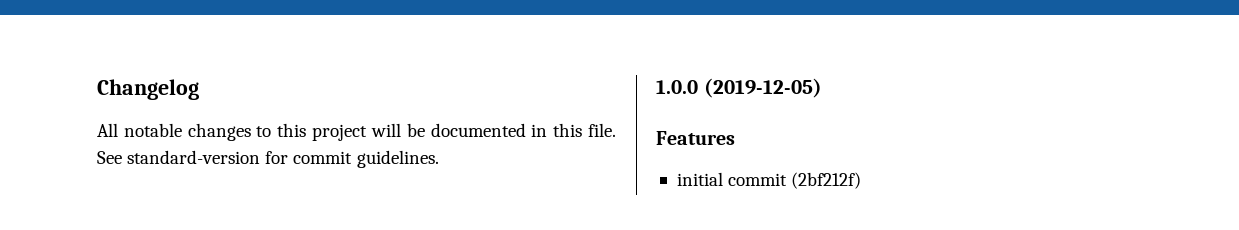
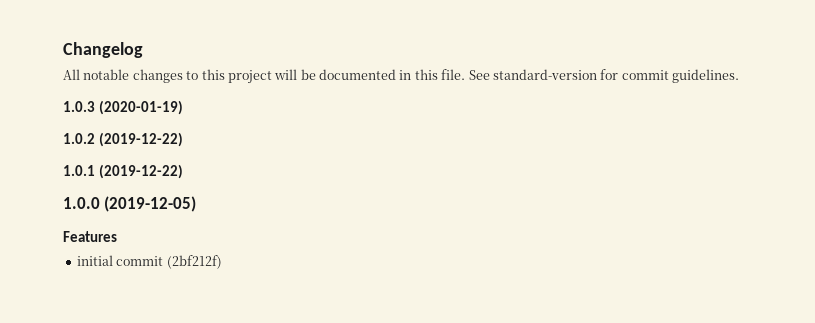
+ 1.0.3 (2020-01-19)
+ 1.0.2 (2019-12-22)
+ 1.0.1 (2019-12-22)

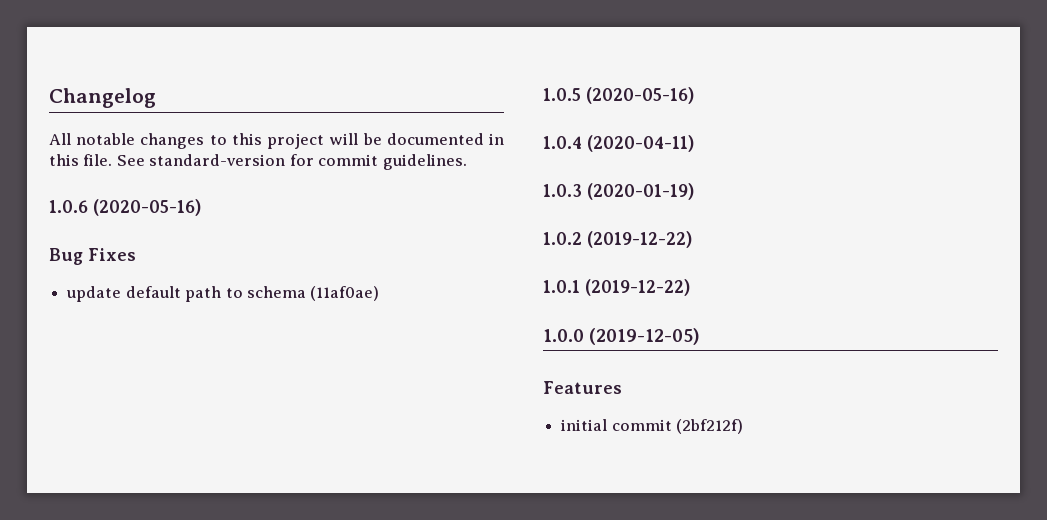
+ 1.0.6 (2020-05-16)
+ Bug Fixes
+ update default path to schema (11af0ae)
+ 1.0.5 (2020-05-16)
+ 1.0.4 (2020-04-11)

